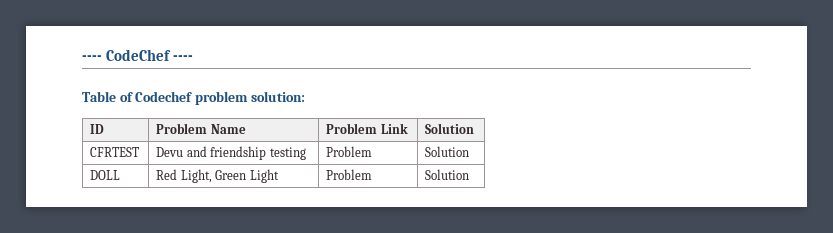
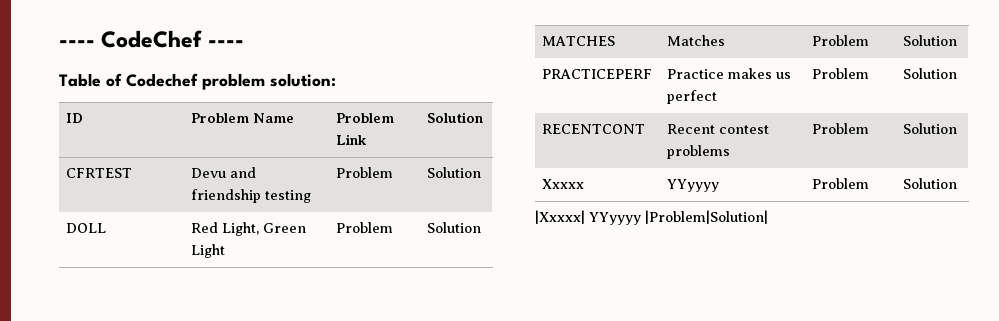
+ MATCHES | Matches | Problem | Solution
+ PRACTICEPERF | Practice makes us perfect | Problem | Solution
+ RECENTCONT | Recent contest problems | Problem | Solution
+ Xxxxx | YYyyyy | Problem | Solution
+ |Xxxxx| YYyyyy |Problem|Solution|

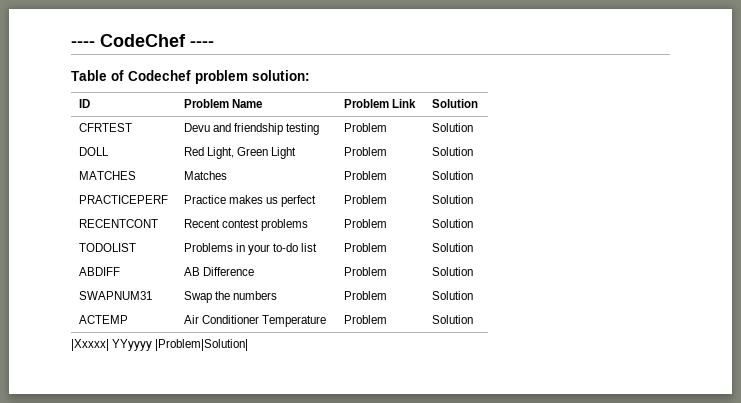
- Xxxxx | YYyyyy | Problem | Solution
+ TODOLIST | Problems in your to-do list | Problem | Solution
+ ABDIFF | AB Difference | Problem | Solution
+ SWAPNUM31 | Swap the numbers | Problem | Solution
+ ACTEMP | Air Conditioner Temperature | Problem | Solution

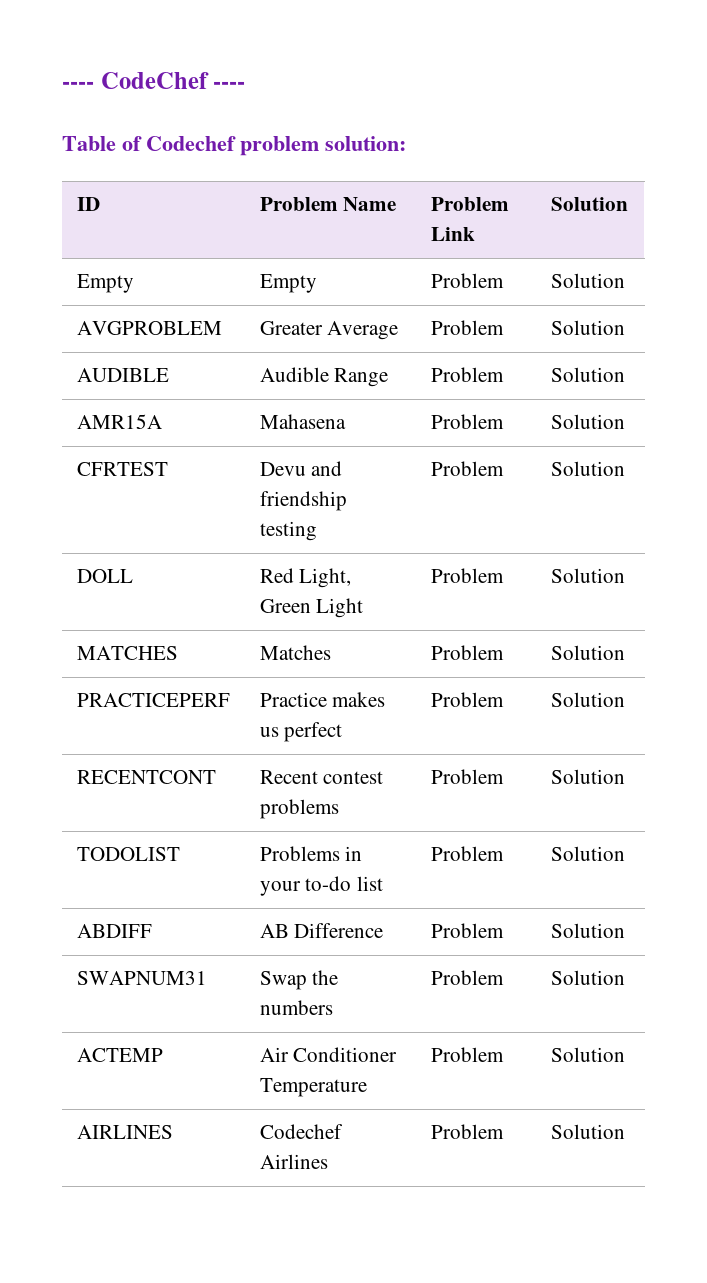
+ Empty | Empty | Problem | Solution
+ AVGPROBLEM | Greater Average | Problem | Solution
+ AUDIBLE | Audible Range | Problem | Solution
+ AMR15A | Mahasena | Problem | Solution
- |Xxxxx| YYyyyy |Problem|Solution|
+ AIRLINES | Codechef Airlines | Problem | Solution

